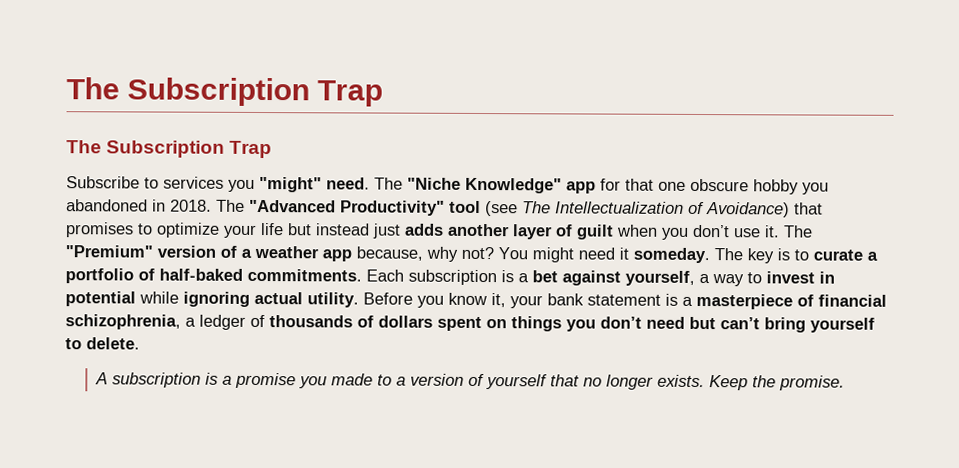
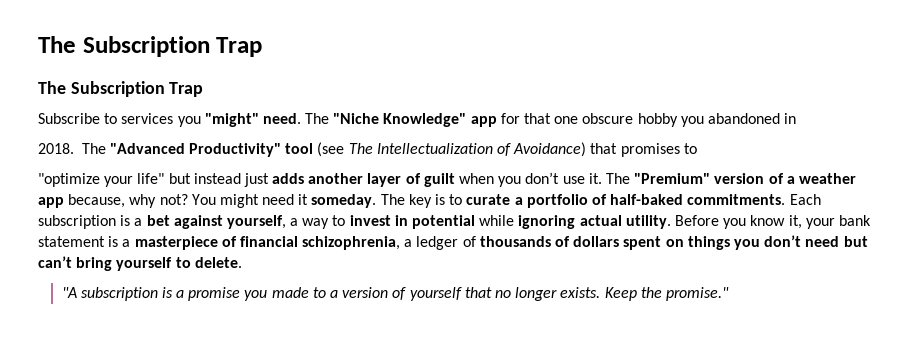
- The "Niche Knowledge" app for that one obscure hobby you abandoned in 2018.
+ The "Niche Knowledge" app for that one obscure hobby you abandoned in
+ 2018.
- The "Advanced Productivity" tool (see The Intellectualization of Avoidance) that promises to optimize your life but instead just adds another layer of guilt when you don’t use it.
+ The "Advanced Productivity" tool (see The Intellectualization of Avoidance) that promises to
+ "optimize your life" but instead just adds another layer of guilt when you don’t use it.
- A subscription is a promise you made to a version of yourself that no longer exists.
+ "A subscription is a promise you made to a version of yourself that no longer exists.
- Keep the promise.
+ Keep the promise."

